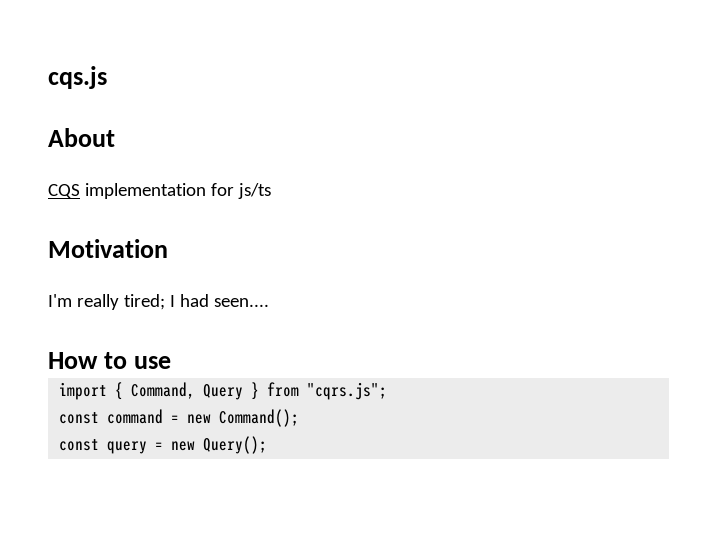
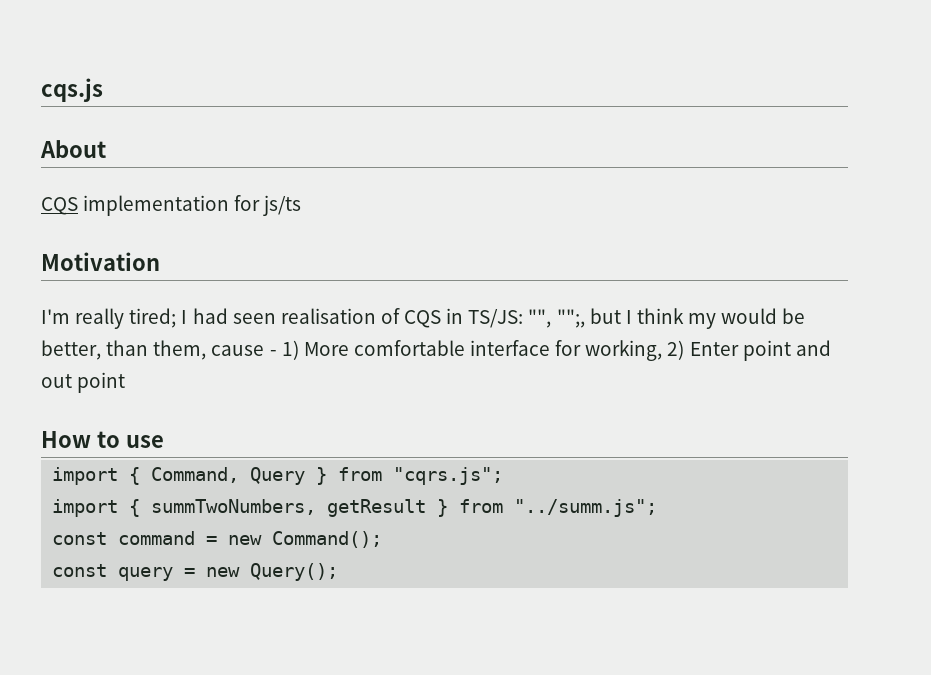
- I'm really tired; I had seen....
+ I'm really tired; I had seen realisation of CQS in TS/JS: "", "";, but I think my would be better, than them, cause - 1) More comfortable interface for working, 2) Enter point and out point
+ import { summTwoNumbers, getResult } from "../summ.js";

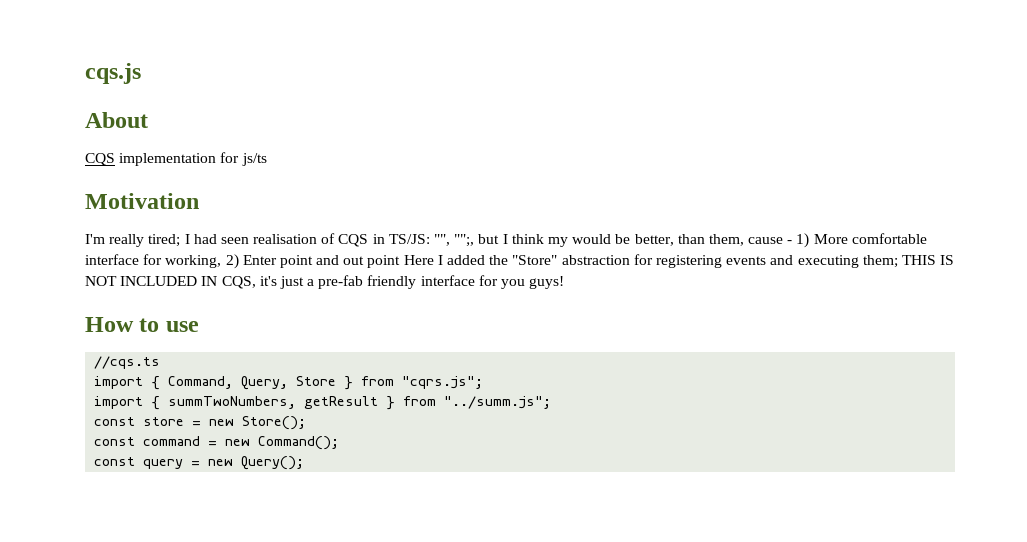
- I'm really tired; I had seen realisation of CQS in TS/JS: "", "";, but I think my would be better, than them, cause - 1) More comfortable interface for working, 2) Enter point and out point
+ I'm really tired; I had seen realisation of CQS in TS/JS: "", "";, but I think my would be better, than them, cause - 1) More comfortable interface for working, 2) Enter point and out point Here I added the "Store" abstraction for registering events and executing them; THIS IS NOT INCLUDED IN CQS, it's just a pre-fab friendly interface for you guys!
+ //cqs.ts
- import { Command, Query } from "cqrs.js";
+ import { Command, Query, Store } from "cqrs.js";
+ const store = new Store();

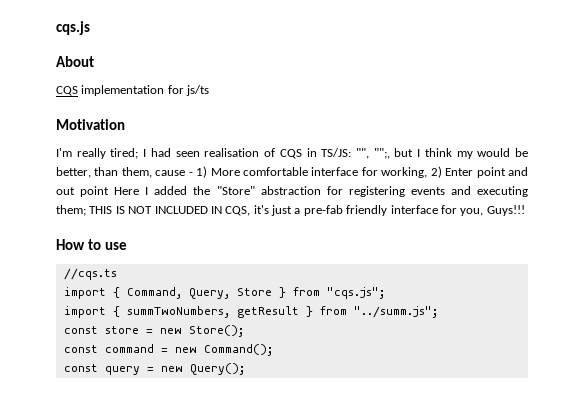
- THIS IS NOT INCLUDED IN CQS, it's just a pre-fab friendly interface for you guys!
+ THIS IS NOT INCLUDED IN CQS, it's just a pre-fab friendly interface for you, Guys!!!
- import { Command, Query, Store } from "cqrs.js";
+ import { Command, Query, Store } from "cqs.js";

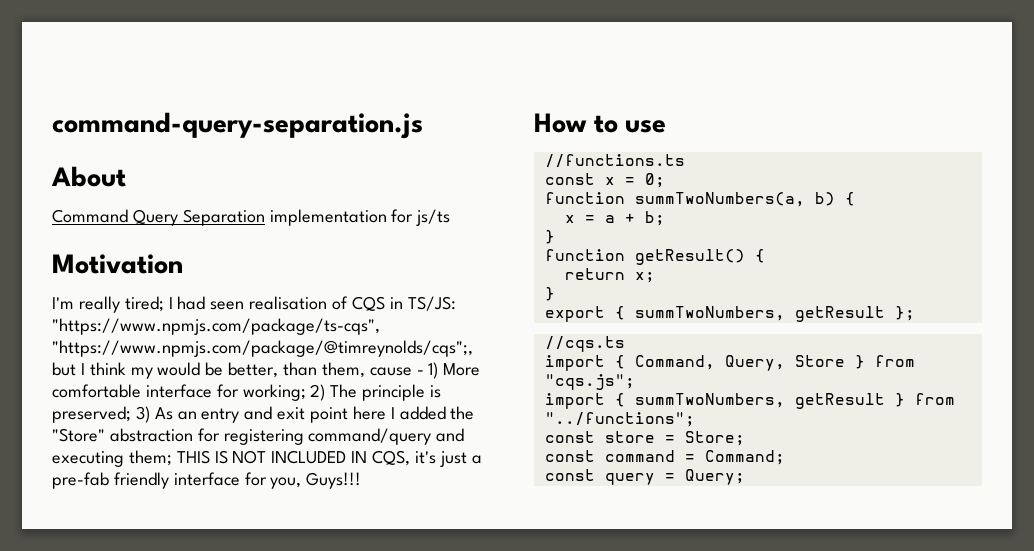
- cqs.js
+ command-query-separation.js
- CQS implementation for js/ts
+ Command Query Separation implementation for js/ts
- I'm really tired; I had seen realisation of CQS in TS/JS: "", "";, but I think my would be better, than them, cause - 1) More comfortable interface for working, 2) Enter point and out point Here I added the "Store" abstraction for registering events and executing them; THIS IS NOT INCLUDED IN CQS, it's just a pre-fab friendly interface for you, Guys!!!
+ I'm really tired; I had seen realisation of CQS in TS/JS: "https://www.npmjs.com/package/ts-cqs", "https://www.npmjs.com/package/@timreynolds/cqs";, but I think my would be better, than them, cause - 1) More comfortable interface for working; 2) The principle is preserved; 3) As an entry and exit point here I added the "Store" abstraction for registering command/query and executing them; THIS IS NOT INCLUDED IN CQS, it's just a pre-fab friendly interface for you, Guys!!!
+ //functions.ts
+ const x = 0;
+ function summTwoNumbers(a, b) {
+ x = a + b;
+ }
+ function getResult() {
+ return x;
+ }
+ export { summTwoNumbers, getResult };
- import { summTwoNumbers, getResult } from "../summ.js";
+ import { summTwoNumbers, getResult } from "../functions";
- const store = new Store();
+ const store = Store;
- const command = new Command();
+ const command = Command;
- const query = new Query();
+ const query = Query;

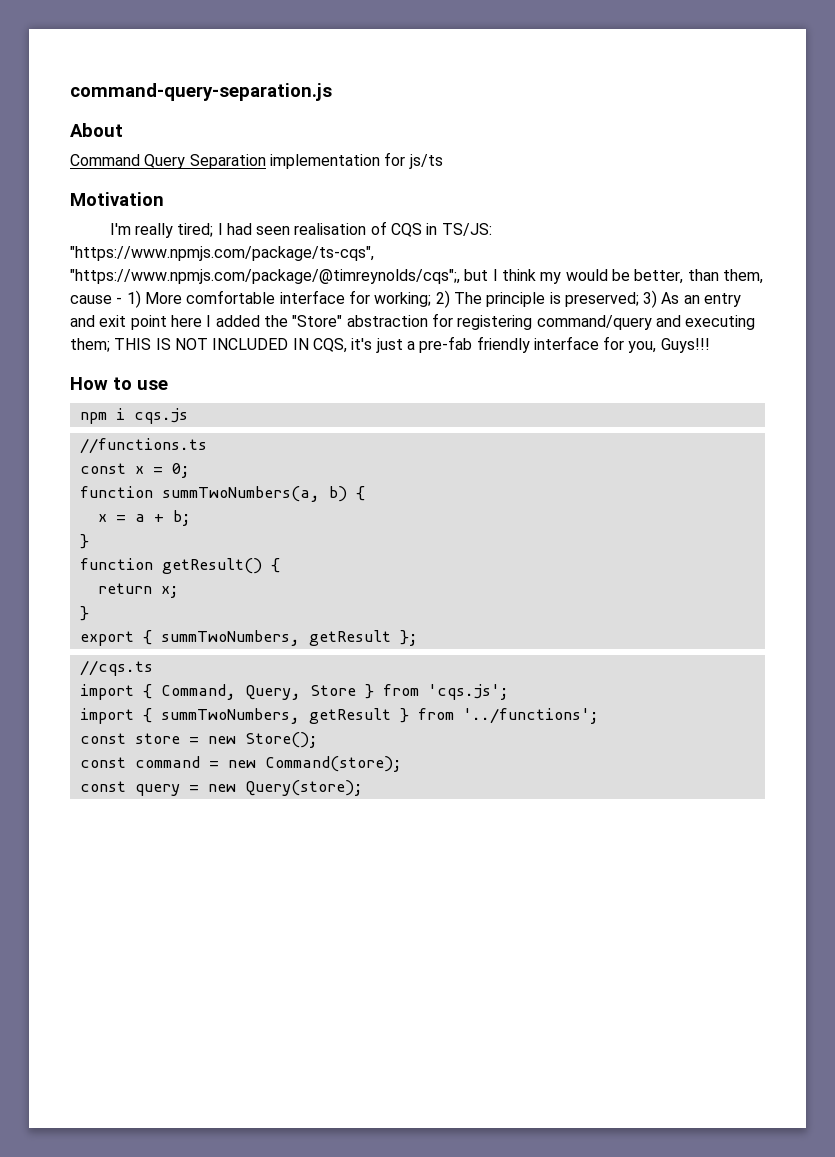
+ npm i cqs.js
- import { Command, Query, Store } from "cqs.js";
+ import { Command, Query, Store } from 'cqs.js';
- import { summTwoNumbers, getResult } from "../functions";
+ import { summTwoNumbers, getResult } from '../functions';
- const store = Store;
+ const store = new Store();
- const command = Command;
+ const command = new Command(store);
- const query = Query;
+ const query = new Query(store);

